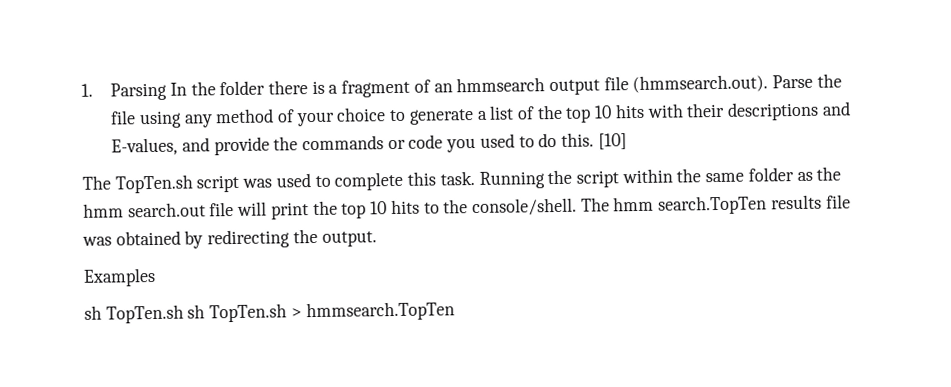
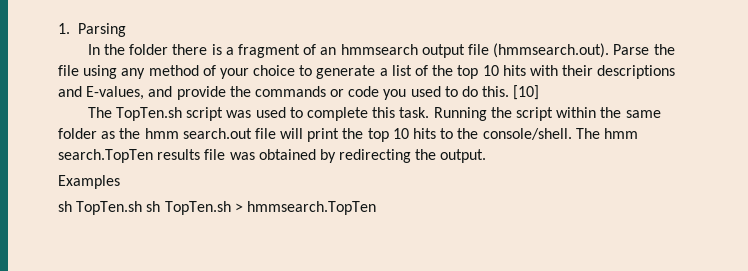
- 1. Parsing In the folder there is a fragment of an hmmsearch output file (hmmsearch.out). Parse the file using any method of your choice to generate a list of the top 10 hits with their descriptions and E-values, and provide the commands or code you used to do this.
+ 1. Parsing
+ In the folder there is a fragment of an hmmsearch output file (hmmsearch.out). Parse the file using any method of your choice to generate a list of the top 10 hits with their descriptions and E-values, and provide the commands or code you used to do this.

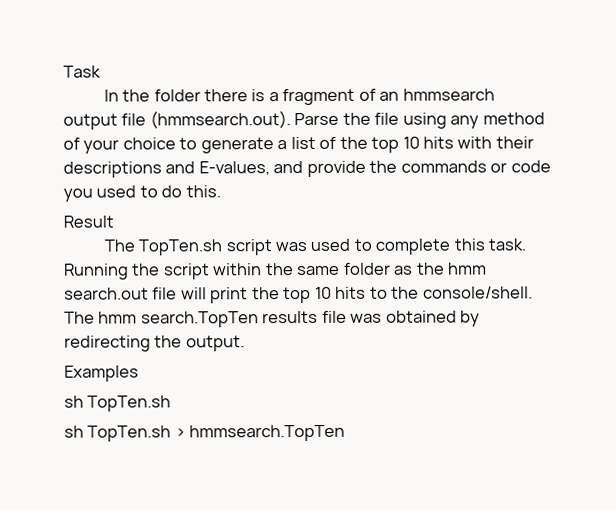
- 1. Parsing
+ Task
- In the folder there is a fragment of an hmmsearch output file (hmmsearch.out). Parse the file using any method of your choice to generate a list of the top 10 hits with their descriptions and E-values, and provide the commands or code you used to do this. [10]
+ In the folder there is a fragment of an hmmsearch output file (hmmsearch.out). Parse the file using any method of your choice to generate a list of the top 10 hits with their descriptions and E-values, and provide the commands or code you used to do this.
+ Result
  Examples
- sh TopTen.sh sh TopTen.sh > hmmsearch.TopTen
+ sh TopTen.sh
+ sh TopTen.sh > hmmsearch.TopTen

